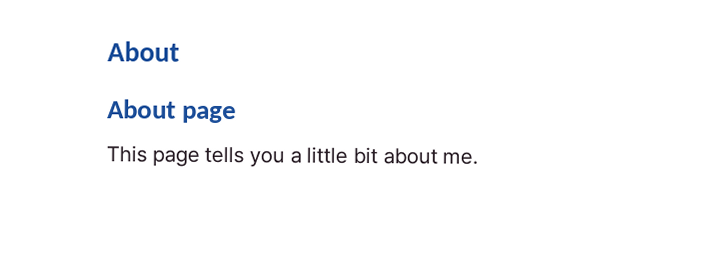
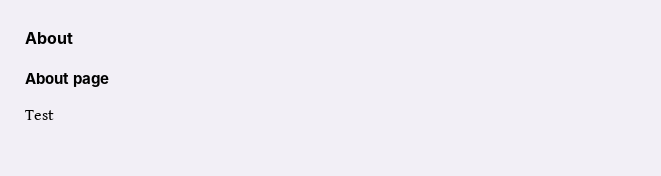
- This page tells you a little bit about me.
+ Test

